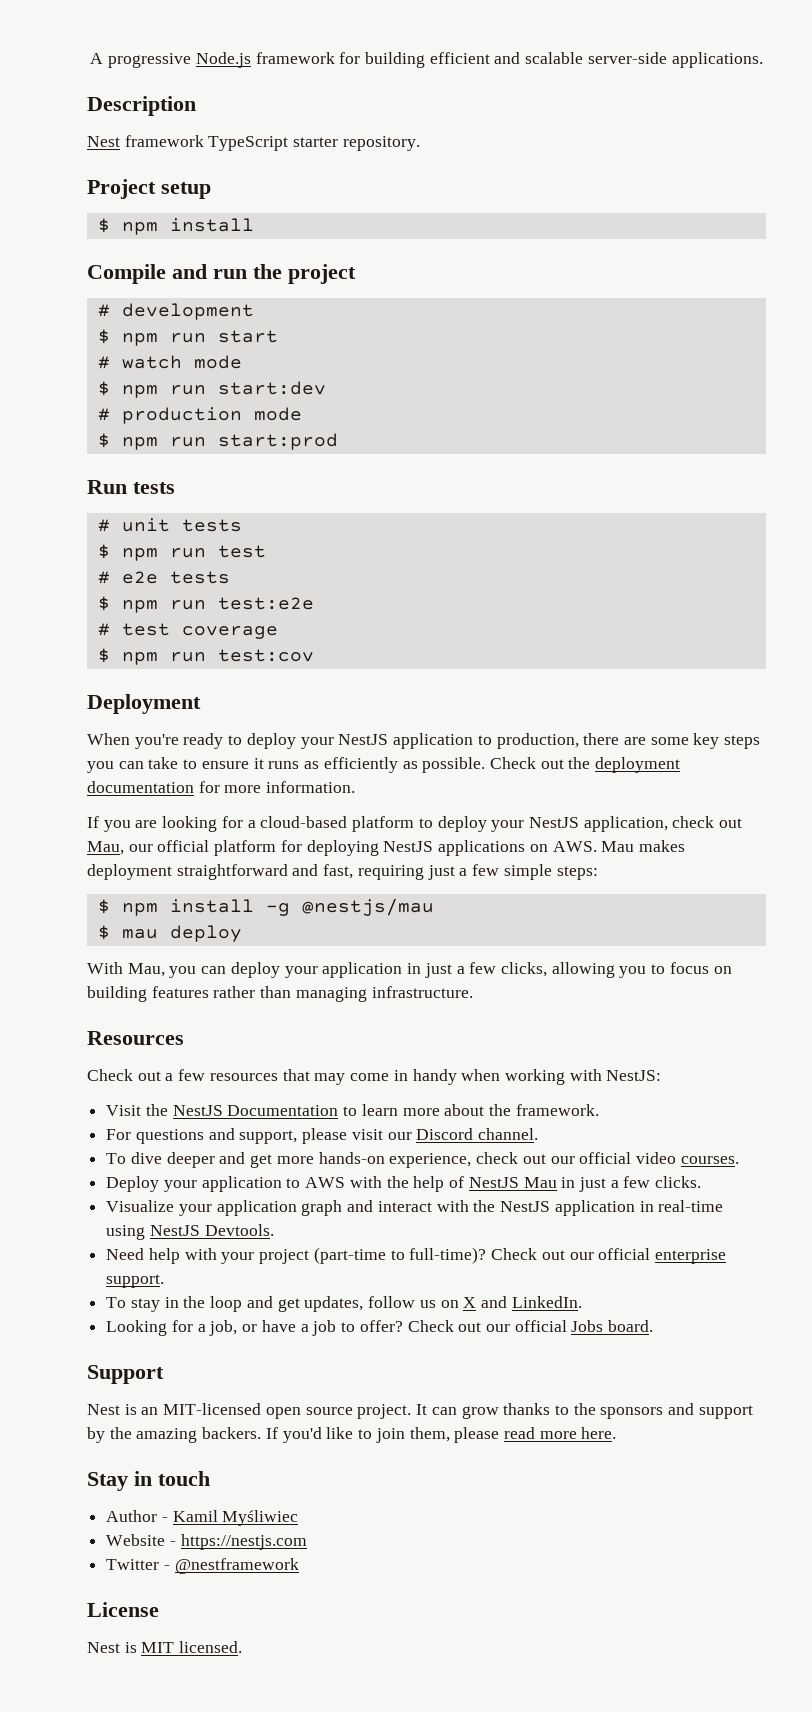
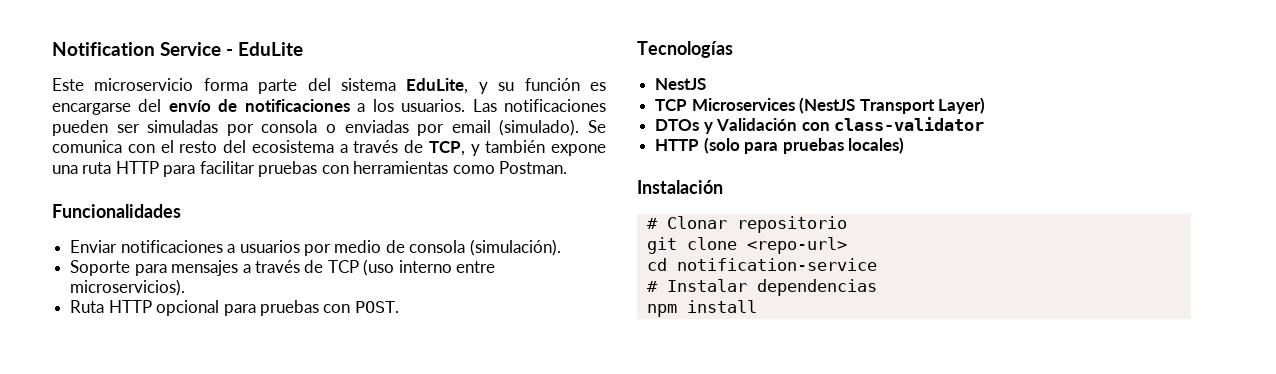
- A progressive Node.js framework for building efficient and scalable server-side applications.
- Description
- Nest framework TypeScript starter repository.
- Project setup
- $ npm install
- Compile and run the project
- # development
- $ npm run start
- # watch mode
- $ npm run start:dev
- # production mode
- $ npm run start:prod
- Run tests
- # unit tests
- $ npm run test
- # e2e tests
- $ npm run test:e2e
- # test coverage
- $ npm run test:cov
- Deployment
- When you're ready to deploy your NestJS application to production, there are some key steps you can take to ensure it runs as efficiently as possible. Check out the deployment documentation for more information.
- If you are looking for a cloud-based platform to deploy your NestJS application, check out Mau, our official platform for deploying NestJS applications on AWS. Mau makes deployment straightforward and fast, requiring just a few simple steps:
- $ npm install -g @nestjs/mau
- $ mau deploy
- With Mau, you can deploy your application in just a few clicks, allowing you to focus on building features rather than managing infrastructure.
- Resources
- Check out a few resources that may come in handy when working with NestJS:
- Visit the NestJS Documentation to learn more about the framework.
- For questions and support, please visit our Discord channel.
- To dive deeper and get more hands-on experience, check out our official video courses.
- Deploy your application to AWS with the help of NestJS Mau in just a few clicks.
- Visualize your application graph and interact with the NestJS application in real-time using NestJS Devtools.
- Need help with your project (part-time to full-time)? Check out our official enterprise support.
- To stay in the loop and get updates, follow us on X and LinkedIn.
- Looking for a job, or have a job to offer? Check out our official Jobs board.
- Support
- Nest is an MIT-licensed open source project. It can grow thanks to the sponsors and support by the amazing backers. If you'd like to join them, please read more here.
- Stay in touch
- Author - Kamil Myśliwiec
- Website - https://nestjs.com
- Twitter - @nestframework
- License
- Nest is MIT licensed.
+ Notification Service - EduLite
+ Este microservicio forma parte del sistema EduLite, y su función es encargarse del envío de notificaciones a los usuarios. Las notificaciones pueden ser simuladas por consola o enviadas por email (simulado). Se comunica con el resto del ecosistema a través de TCP, y también expone una ruta HTTP para facilitar pruebas con herramientas como Postman.
+ Funcionalidades
+ Enviar notificaciones a usuarios por medio de consola (simulación).
+ Soporte para mensajes a través de TCP (uso interno entre microservicios).
+ Ruta HTTP opcional para pruebas con POST.
+ Tecnologías
+ NestJS
+ TCP Microservices (NestJS Transport Layer)
+ DTOs y Validación con class-validator
+ HTTP (solo para pruebas locales)
+ Instalación
+ # Clonar repositorio
+ git clone <repo-url>
+ cd notification-service
+ # Instalar dependencias
+ npm install

